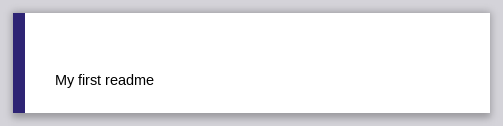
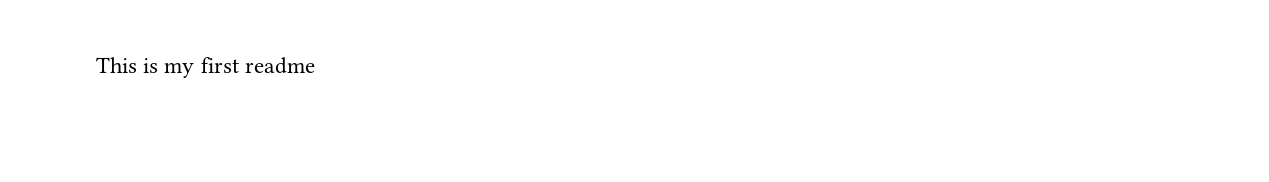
- My first readme
+ This is my first readme

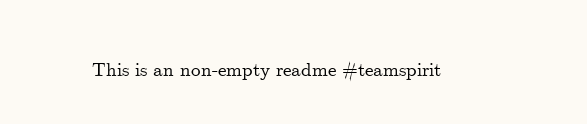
- This is my first readme
+ This is an non-empty readme #teamspirit

